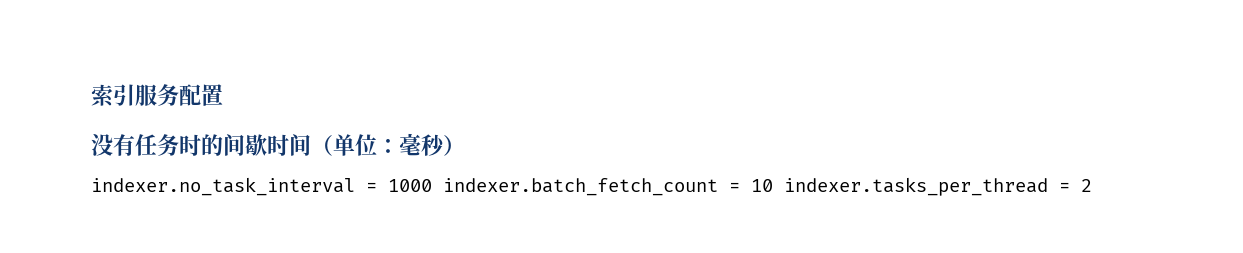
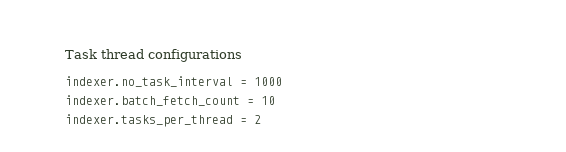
- 索引服务配置
- 没有任务时的间歇时间（单位：毫秒）
+ Task thread configurations
- indexer.no_task_interval = 1000 indexer.batch_fetch_count = 10 indexer.tasks_per_thread = 2
+ indexer.no_task_interval = 1000
+ indexer.batch_fetch_count = 10
+ indexer.tasks_per_thread = 2

